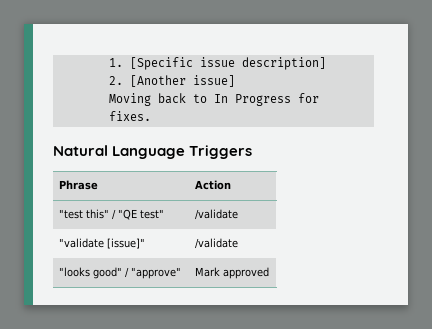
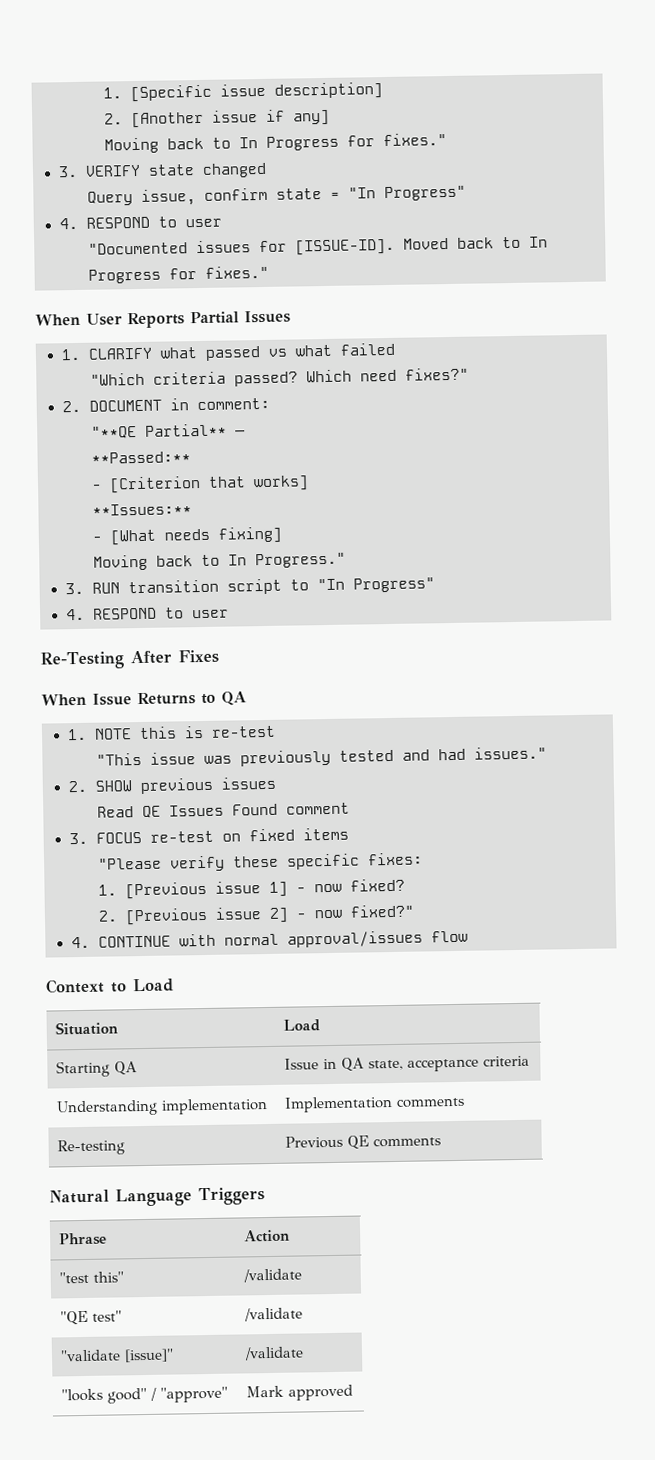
- 2. [Another issue]
+ 2. [Another issue if any]
- Moving back to In Progress for fixes.
+ Moving back to In Progress for fixes."
+ 3. VERIFY state changed
+ Query issue, confirm state = "In Progress"
+ 4. RESPOND to user
+ "Documented issues for [ISSUE-ID]. Moved back to In Progress for fixes."
+ When User Reports Partial Issues
+ 1. CLARIFY what passed vs what failed
+ "Which criteria passed? Which need fixes?"
+ 2. DOCUMENT in comment:
+ "**QE Partial** —
+ **Passed:**
+ - [Criterion that works]
+ **Issues:**
+ - [What needs fixing]
+ Moving back to In Progress."
+ 3. RUN transition script to "In Progress"
+ 4. RESPOND to user
+ Re-Testing After Fixes
+ When Issue Returns to QA
+ 1. NOTE this is re-test
+ "This issue was previously tested and had issues."
+ 2. SHOW previous issues
+ Read QE Issues Found comment
+ 3. FOCUS re-test on fixed items
+ "Please verify these specific fixes:
+ 1. [Previous issue 1] - now fixed?
+ 2. [Previous issue 2] - now fixed?"
+ 4. CONTINUE with normal approval/issues flow
+ Context to Load
+ Situation | Load
+ Starting QA | Issue in QA state, acceptance criteria
+ Understanding implementation | Implementation comments
+ Re-testing | Previous QE comments
- "test this" / "QE test" | /validate
+ "test this" | /validate
+ "QE test" | /validate

